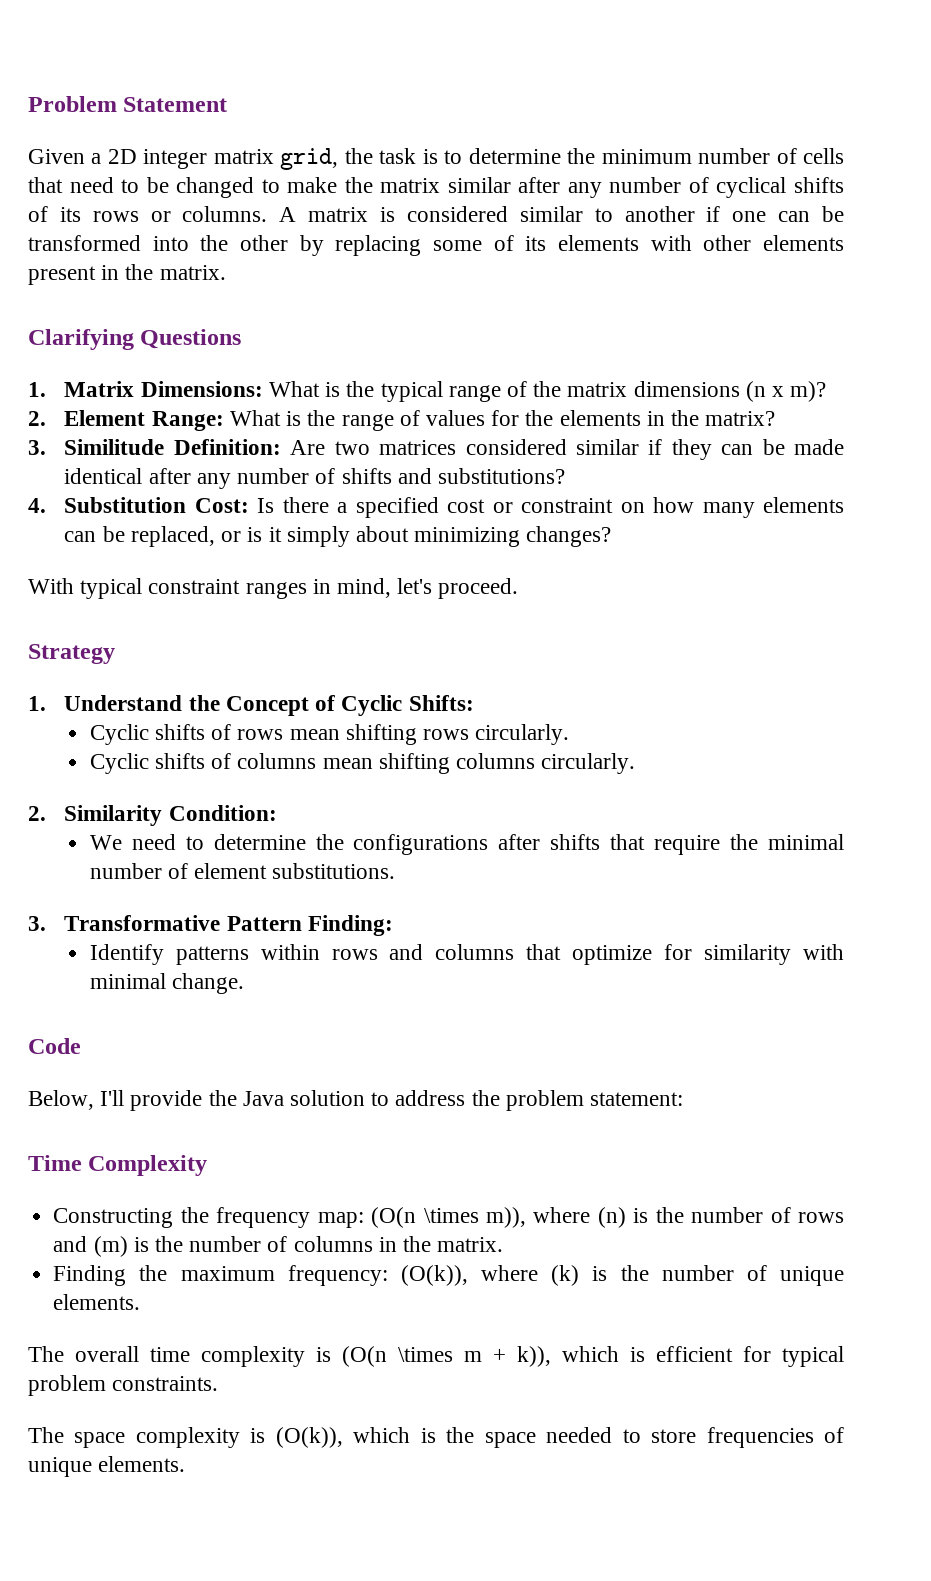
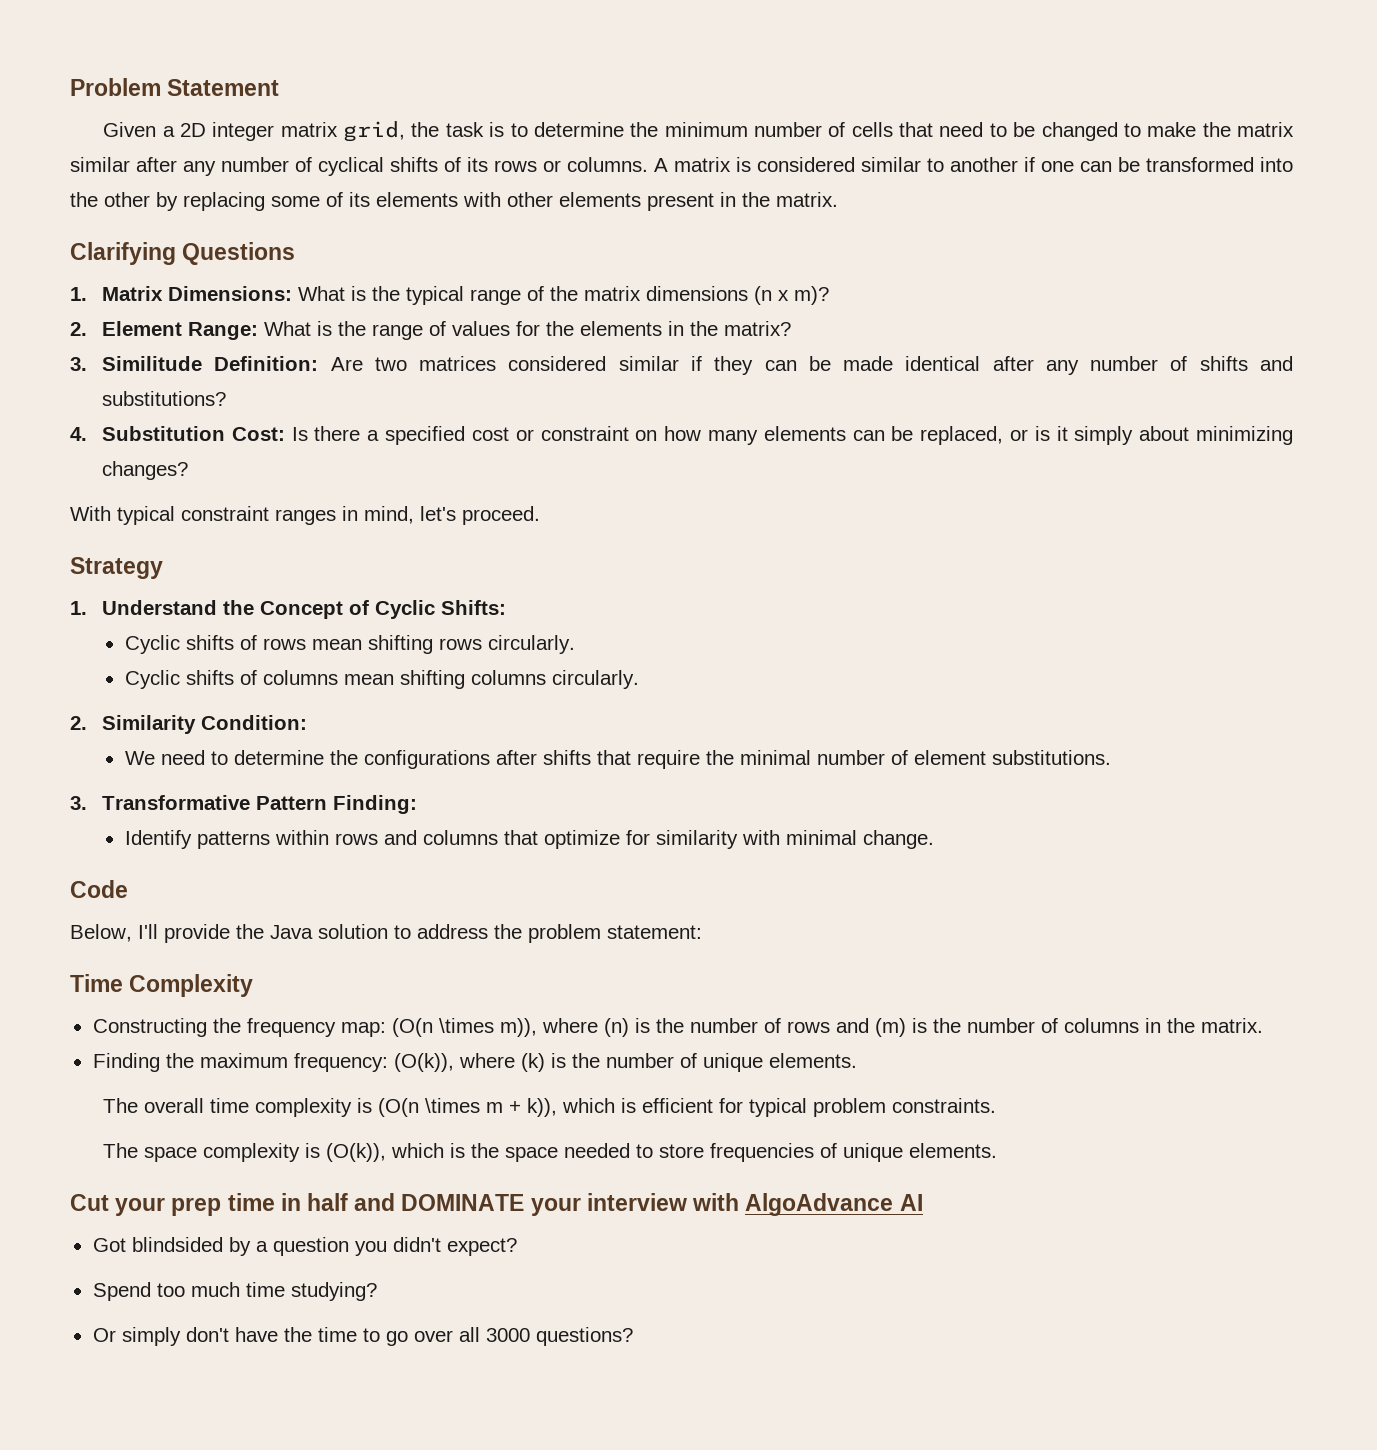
+ Cut your prep time in half and DOMINATE your interview with AlgoAdvance AI
+ Got blindsided by a question you didn't expect?
+ Spend too much time studying?
+ Or simply don't have the time to go over all 3000 questions?

